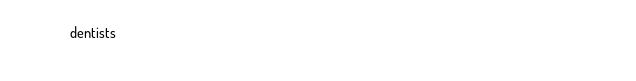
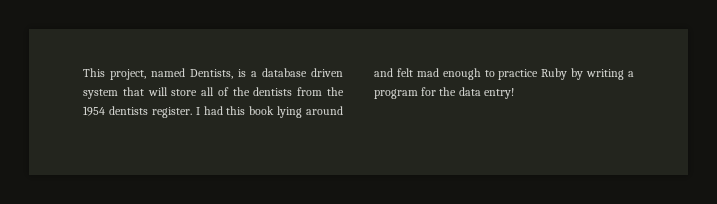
- dentists
+ This project, named Dentists, is a database driven system that will store all of the dentists from the 1954 dentists register. I had this book lying around and felt mad enough to practice Ruby by writing a program for the data entry!

